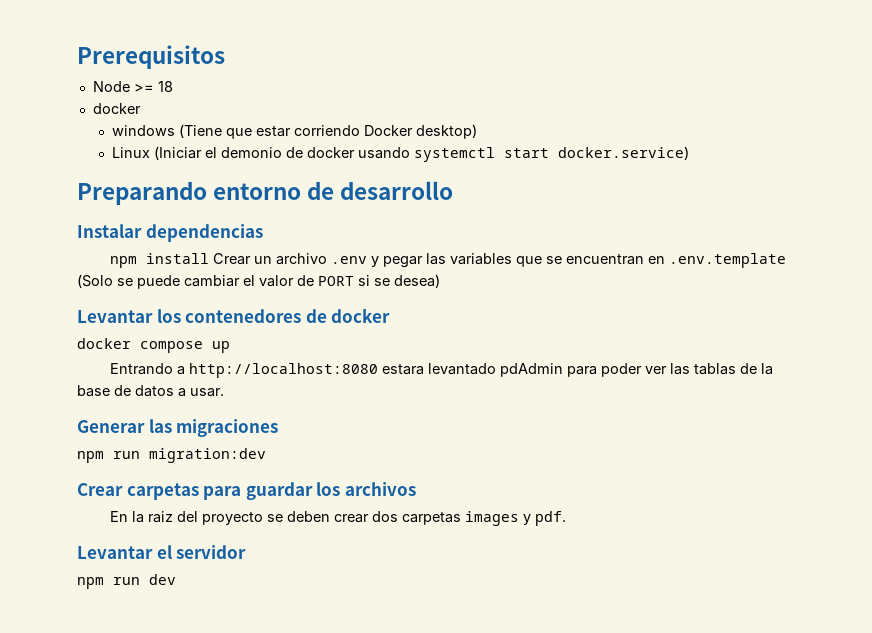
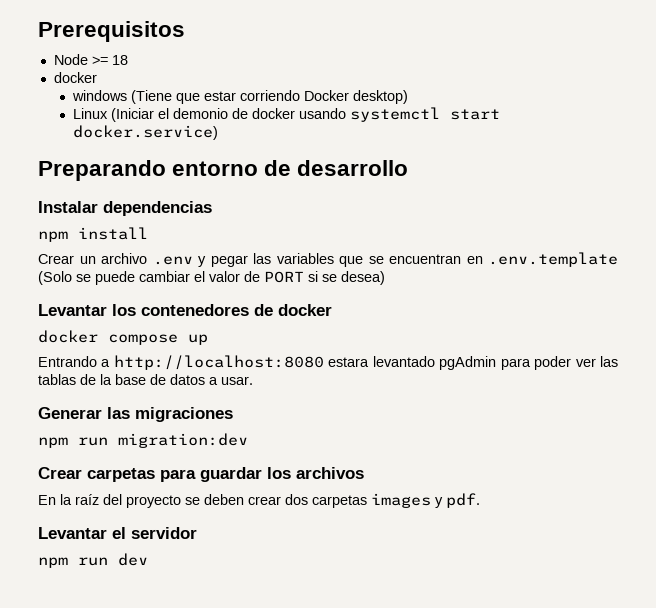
- npm install Crear un archivo .env y pegar las variables que se encuentran en .env.template (Solo se puede cambiar el valor de PORT si se desea)
+ npm install
+ Crear un archivo .env y pegar las variables que se encuentran en .env.template (Solo se puede cambiar el valor de PORT si se desea)
- Entrando a http://localhost:8080 estara levantado pdAdmin para poder ver las tablas de la base de datos a usar.
+ Entrando a http://localhost:8080 estara levantado pgAdmin para poder ver las tablas de la base de datos a usar.
- En la raiz del proyecto se deben crear dos carpetas images y pdf.
+ En la raíz del proyecto se deben crear dos carpetas images y pdf.

